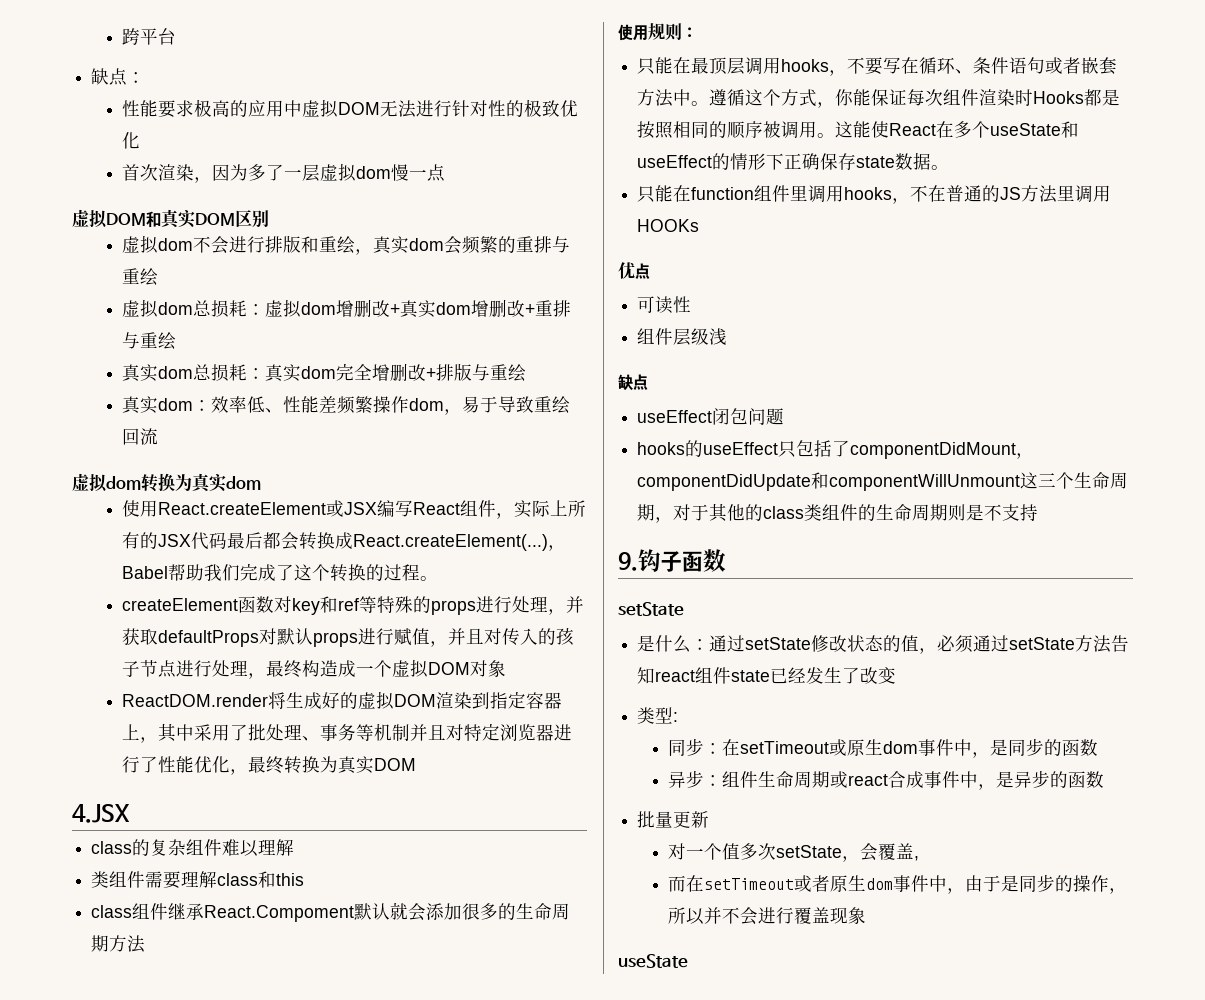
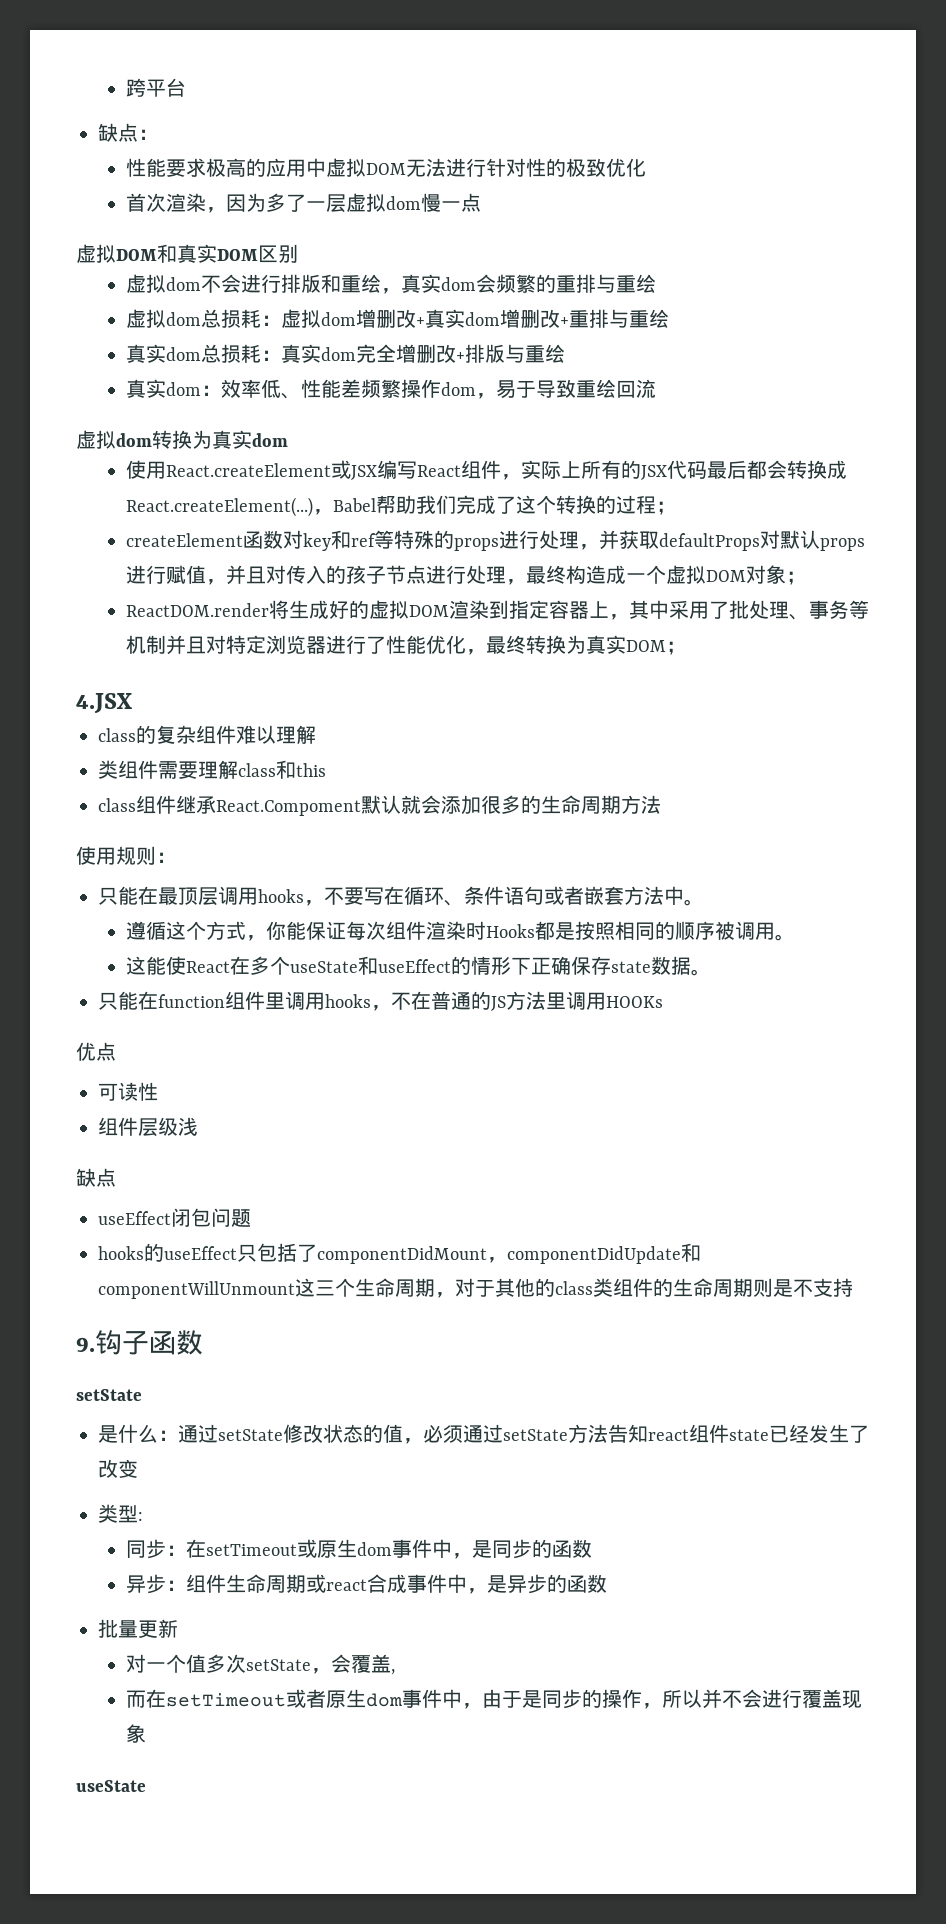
- ，Babel帮助我们完成了这个转换的过程。
+ ，Babel帮助我们完成了这个转换的过程；
- createElement函数对key和ref等特殊的props进行处理，并获取defaultProps对默认props进行赋值，并且对传入的孩子节点进行处理，最终构造成一个虚拟DOM对象
+ createElement函数对key和ref等特殊的props进行处理，并获取defaultProps对默认props进行赋值，并且对传入的孩子节点进行处理，最终构造成一个虚拟DOM对象；
- ReactDOM.render将生成好的虚拟DOM渲染到指定容器上，其中采用了批处理、事务等机制并且对特定浏览器进行了性能优化，最终转换为真实DOM
+ ReactDOM.render将生成好的虚拟DOM渲染到指定容器上，其中采用了批处理、事务等机制并且对特定浏览器进行了性能优化，最终转换为真实DOM；
- 只能在最顶层调用hooks，不要写在循环、条件语句或者嵌套方法中。遵循这个方式，你能保证每次组件渲染时Hooks都是按照相同的顺序被调用。这能使React在多个useState和useEffect的情形下正确保存state数据。
+ 只能在最顶层调用hooks，不要写在循环、条件语句或者嵌套方法中。
+ 遵循这个方式，你能保证每次组件渲染时Hooks都是按照相同的顺序被调用。
+ 这能使React在多个useState和useEffect的情形下正确保存state数据。

